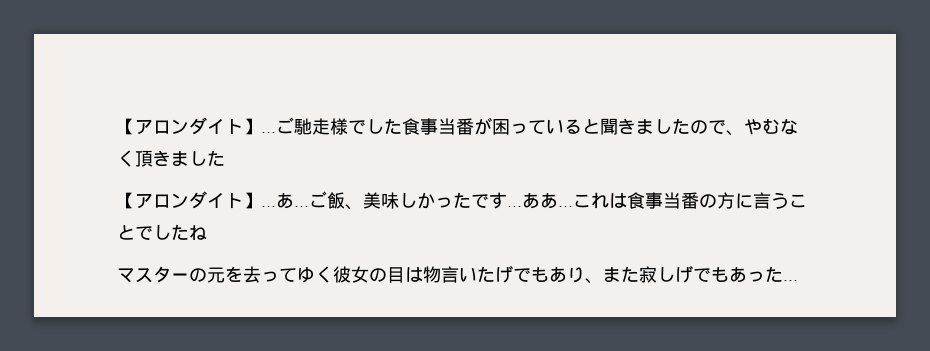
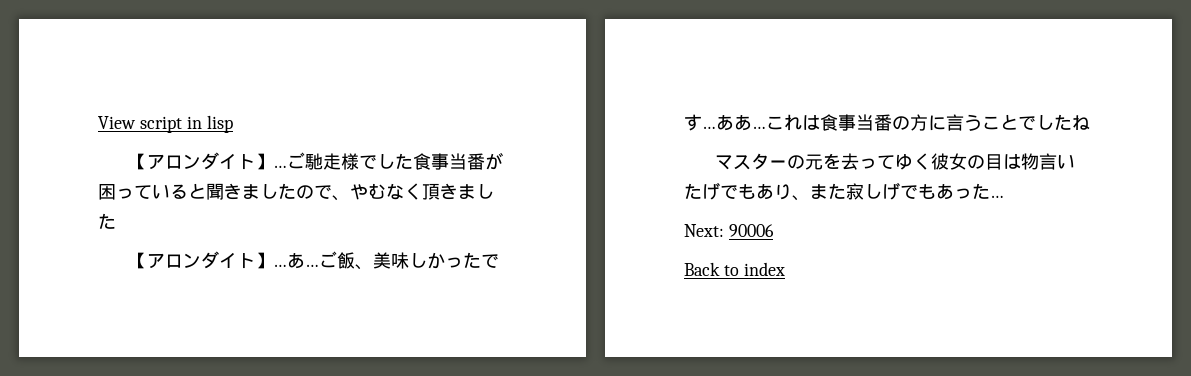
+ View script in lisp
+ Next: 90006
+ Back to index

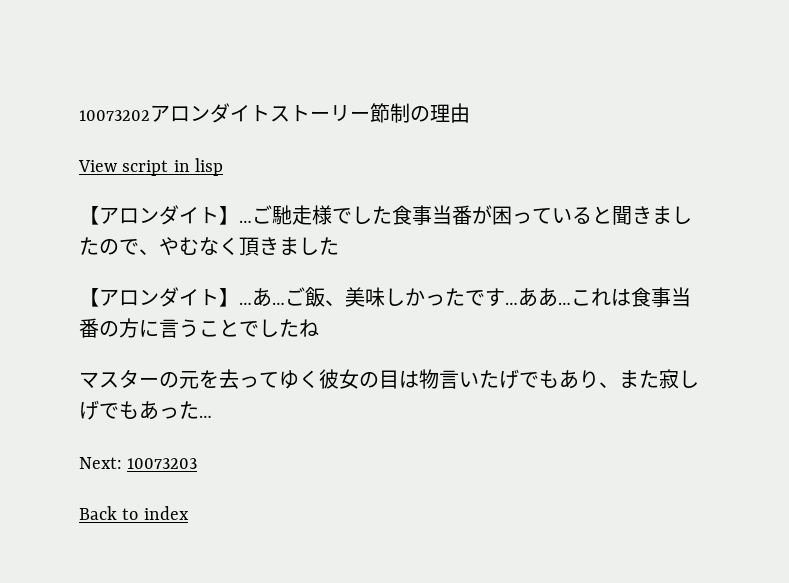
+ 10073202アロンダイトストーリー節制の理由
- Next: 90006
+ Next: 10073203

